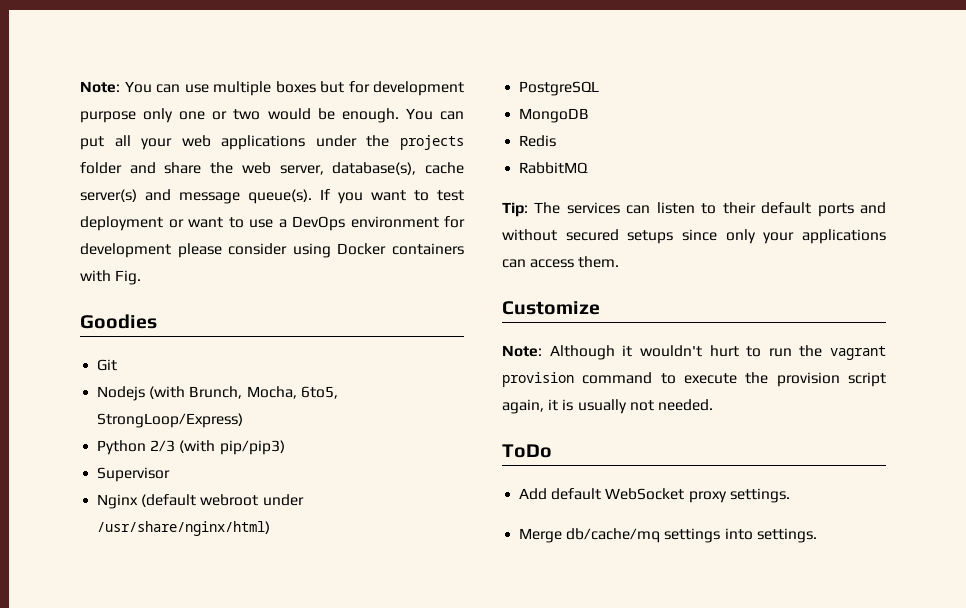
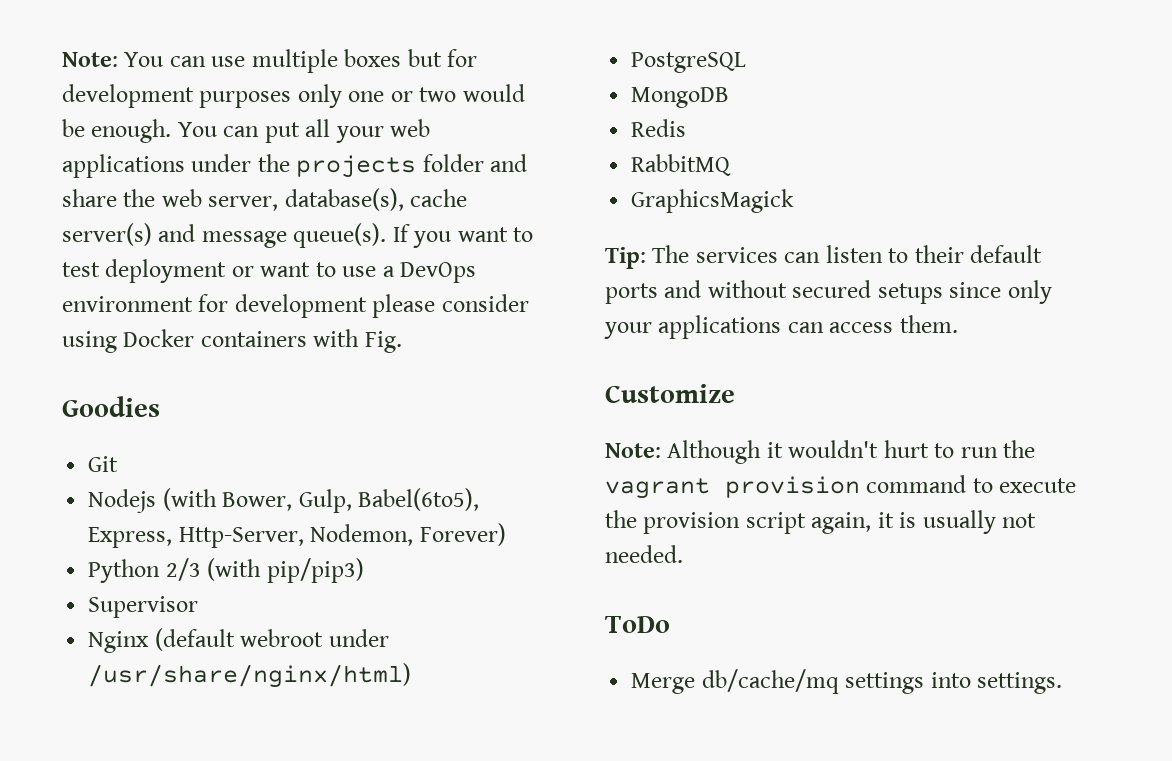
- Note: You can use multiple boxes but for development purpose only one or two would be enough.
+ Note: You can use multiple boxes but for development purposes only one or two would be enough.
- Nodejs (with Brunch, Mocha, 6to5, StrongLoop/Express)
+ Nodejs (with Bower, Gulp, Babel(6to5), Express, Http-Server, Nodemon, Forever)
+ GraphicsMagick
- Add default WebSocket proxy settings.

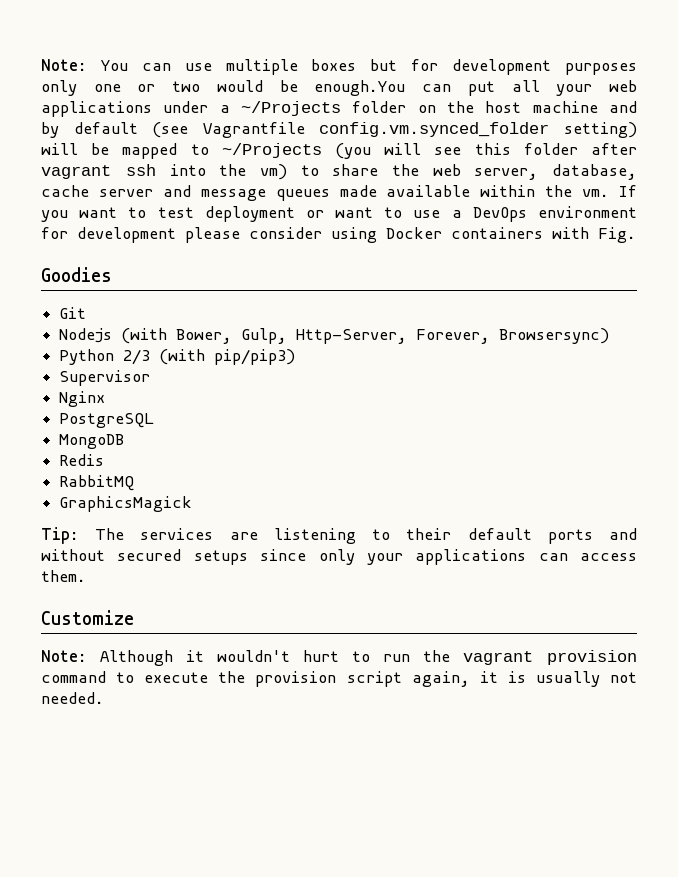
- Note: You can use multiple boxes but for development purposes only one or two would be enough. You can put all your web applications under the projects folder and share the web server, database(s), cache server(s) and message queue(s).
+ Note: You can use multiple boxes but for development purposes only one or two would be enough.You can put all your web applications under a ~/Projects folder on the host machine and by default (see Vagrantfile config.vm.synced_folder setting) will be mapped to ~/Projects (you will see this folder after vagrant ssh into the vm) to share the web server, database, cache server and message queues made available within the vm.
- Nodejs (with Bower, Gulp, Babel(6to5), Express, Http-Server, Nodemon, Forever)
+ Nodejs (with Bower, Gulp, Http-Server, Forever, Browsersync)
- Nginx (default webroot under /usr/share/nginx/html)
+ Nginx
- Tip: The services can listen to their default ports and without secured setups since only your applications can access them.
+ Tip: The services are listening to their default ports and without secured setups since only your applications can access them.
- ToDo
- Merge db/cache/mq settings into settings.

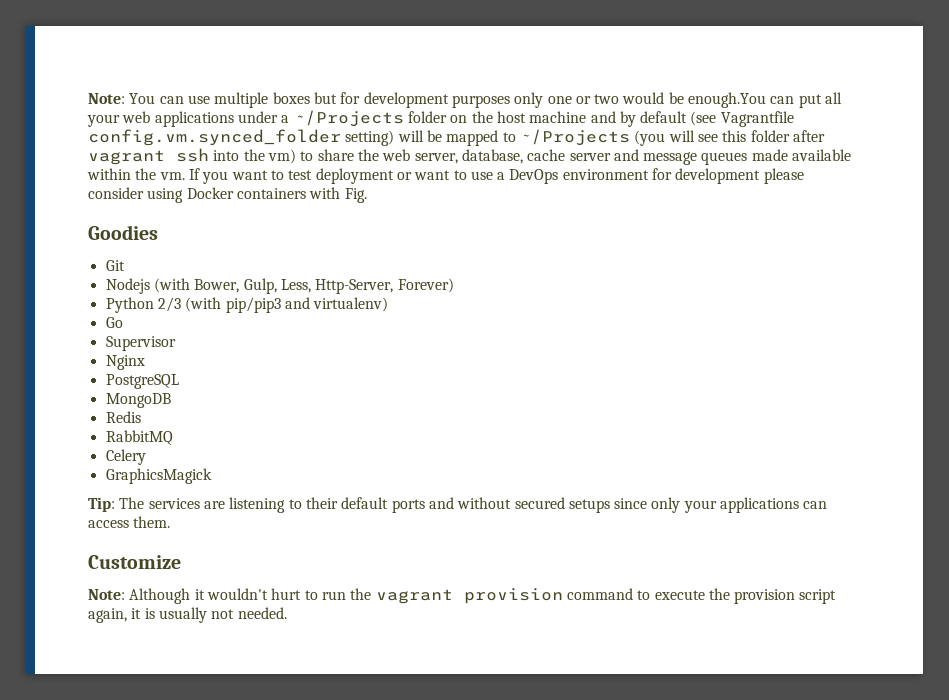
- Nodejs (with Bower, Gulp, Http-Server, Forever, Browsersync)
+ Nodejs (with Bower, Gulp, Less, Http-Server, Forever)
- Python 2/3 (with pip/pip3)
+ Python 2/3 (with pip/pip3 and virtualenv)
+ Go
+ Celery

